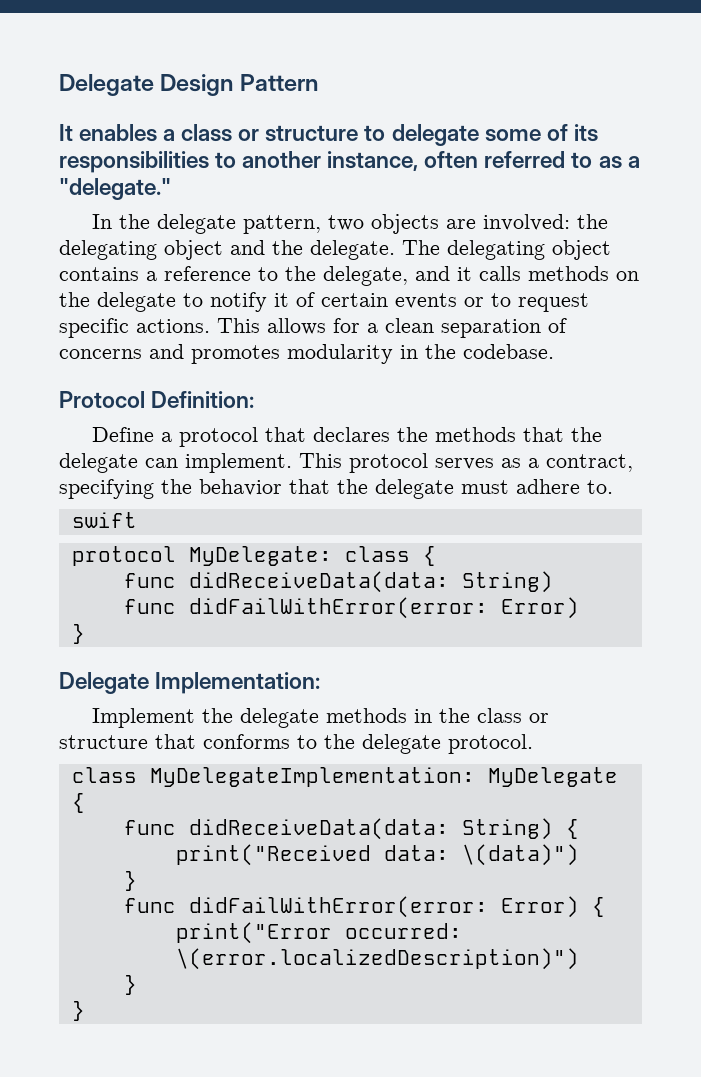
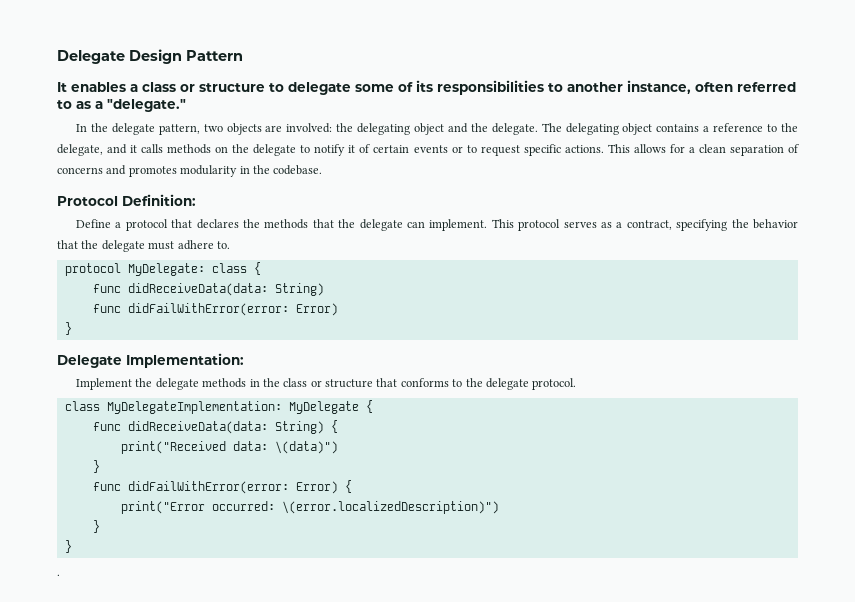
- swift
+ .

